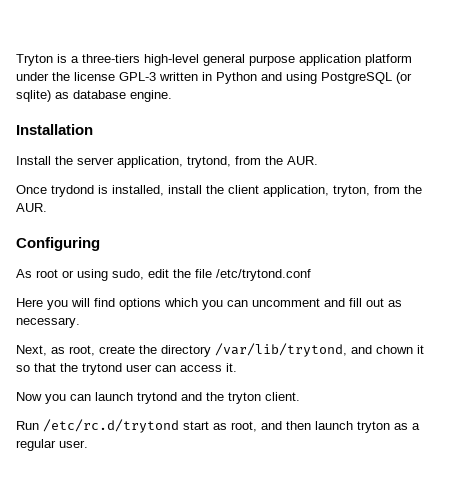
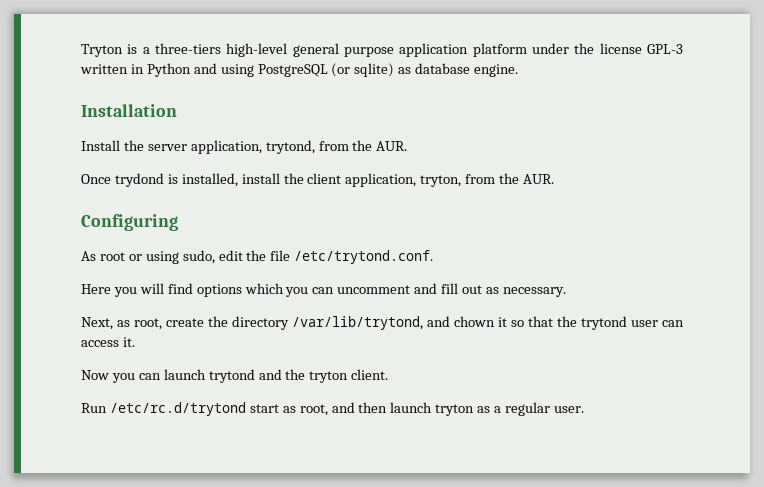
- As root or using sudo, edit the file /etc/trytond.conf
+ As root or using sudo, edit the file /etc/trytond.conf.

